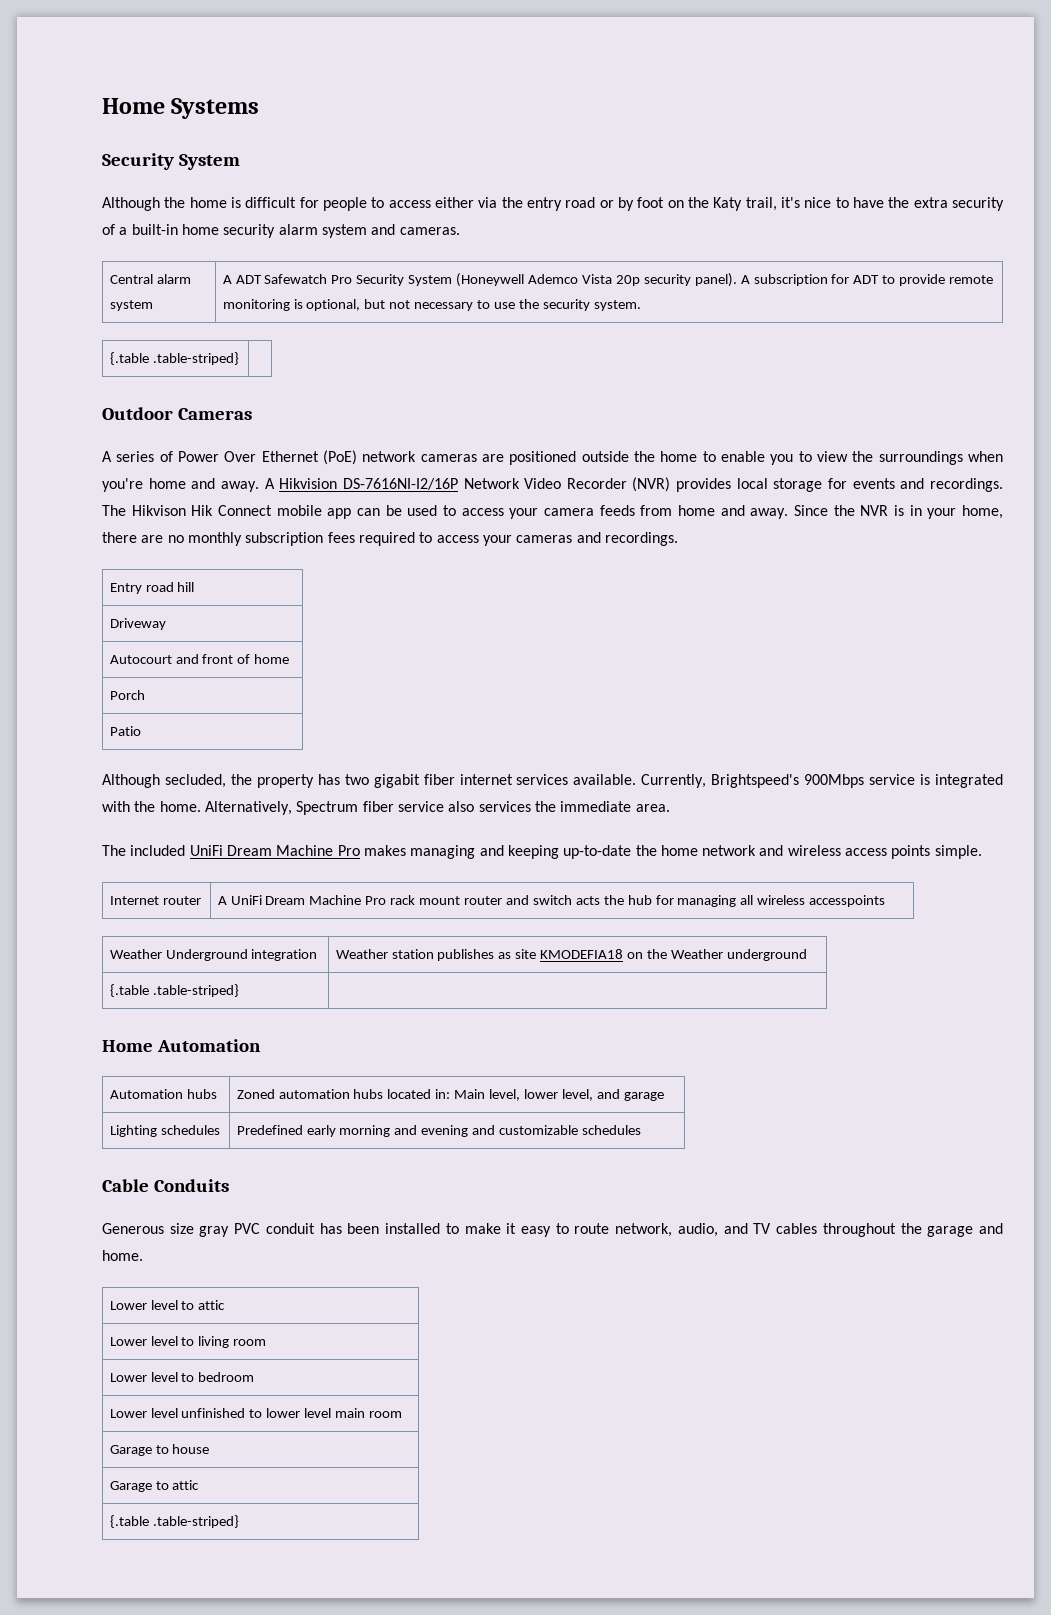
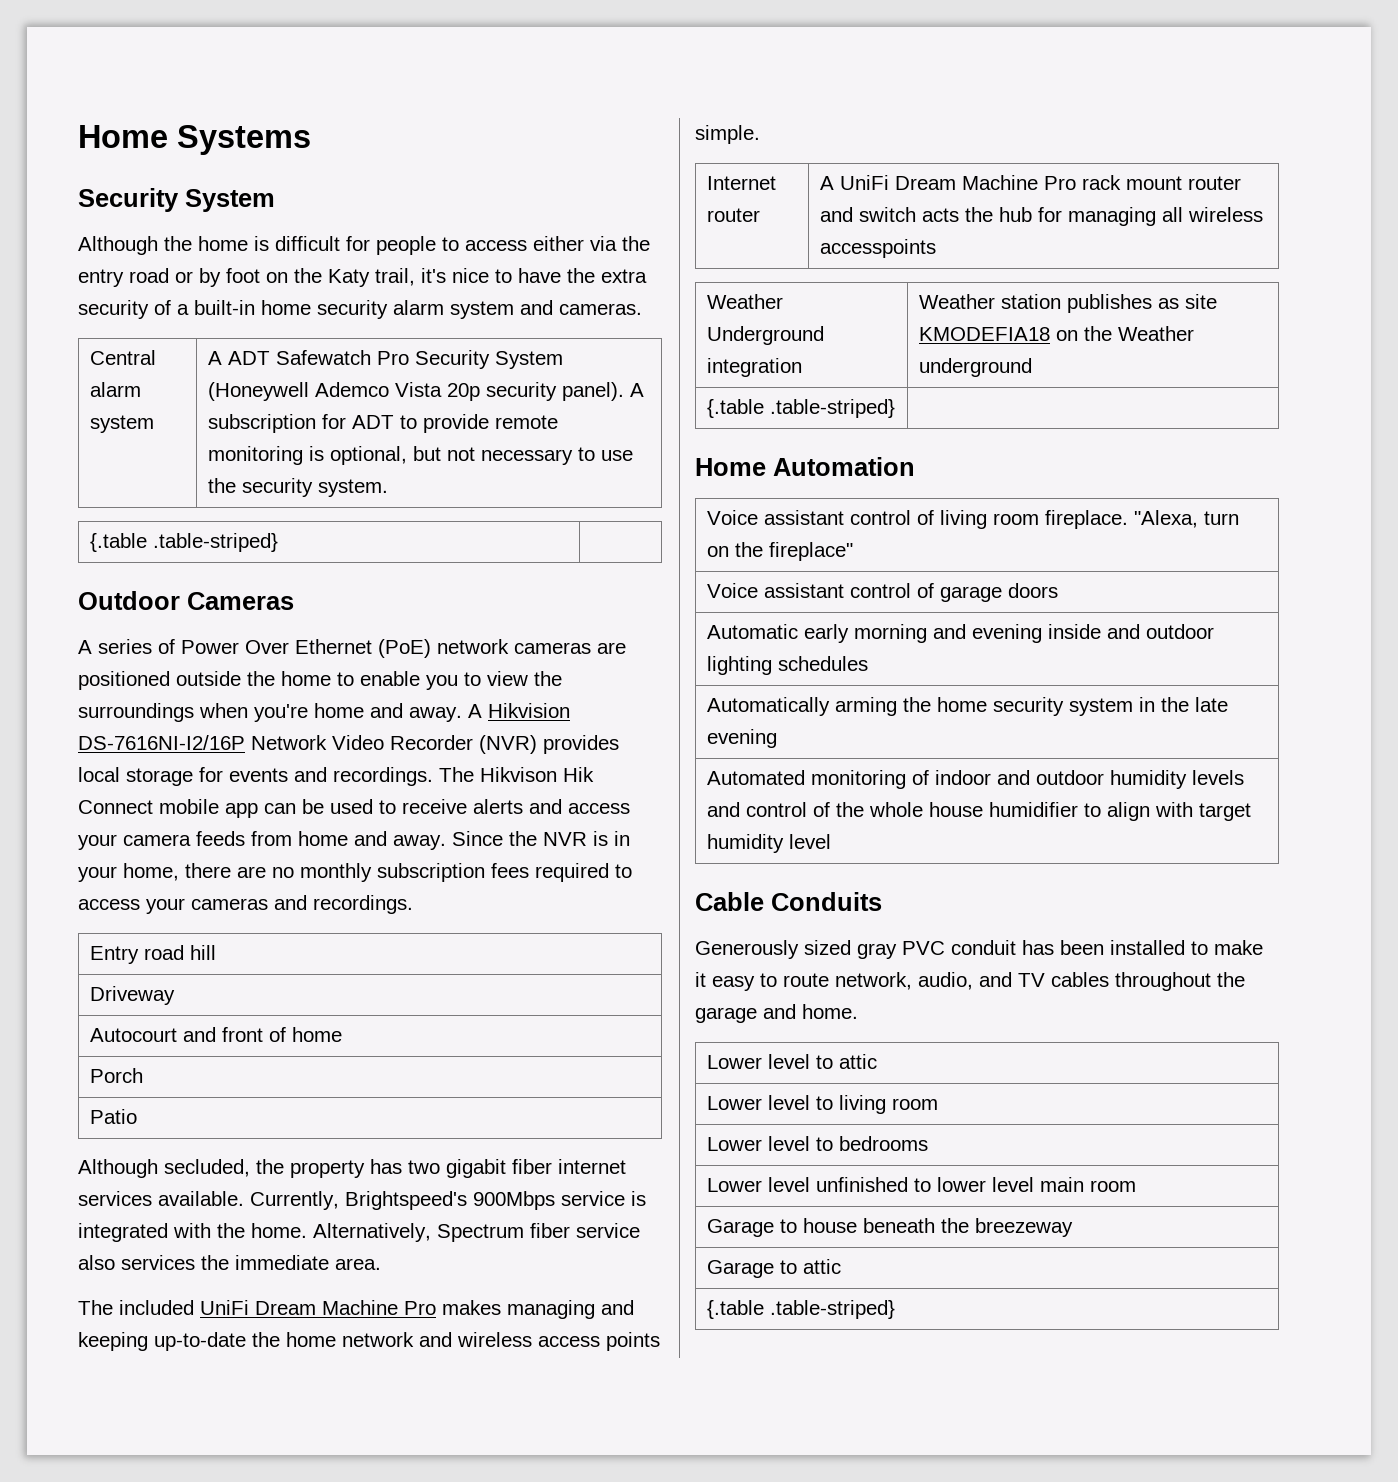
- The Hikvison Hik Connect mobile app can be used to access your camera feeds from home and away.
+ The Hikvison Hik Connect mobile app can be used to receive alerts and access your camera feeds from home and away.
- Automation hubs | Zoned automation hubs located in: Main level, lower level, and garage
- Lighting schedules | Predefined early morning and evening and customizable schedules
+ Voice assistant control of living room fireplace. "Alexa, turn on the fireplace"
+ Voice assistant control of garage doors
+ Automatic early morning and evening inside and outdoor lighting schedules
+ Automatically arming the home security system in the late evening
+ Automated monitoring of indoor and outdoor humidity levels and control of the whole house humidifier to align with target humidity level
- Generous size gray PVC conduit has been installed to make it easy to route network, audio, and TV cables throughout the garage and home.
+ Generously sized gray PVC conduit has been installed to make it easy to route network, audio, and TV cables throughout the garage and home.
- Lower level to bedroom
+ Lower level to bedrooms
- Garage to house
+ Garage to house beneath the breezeway

